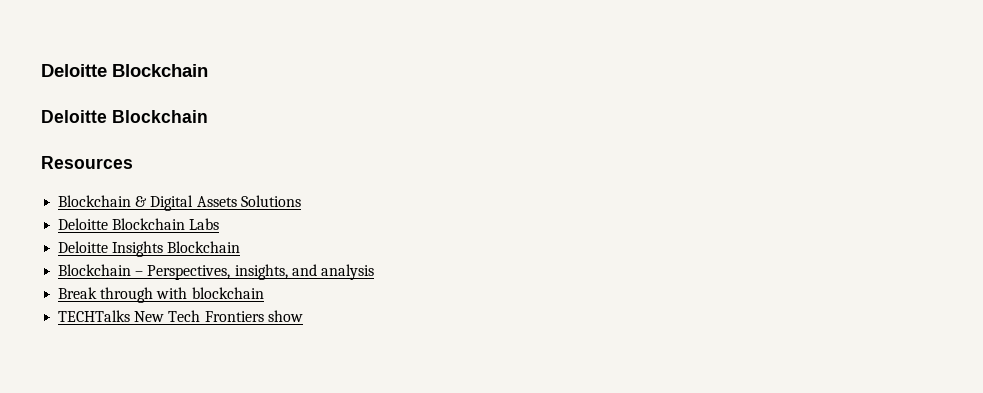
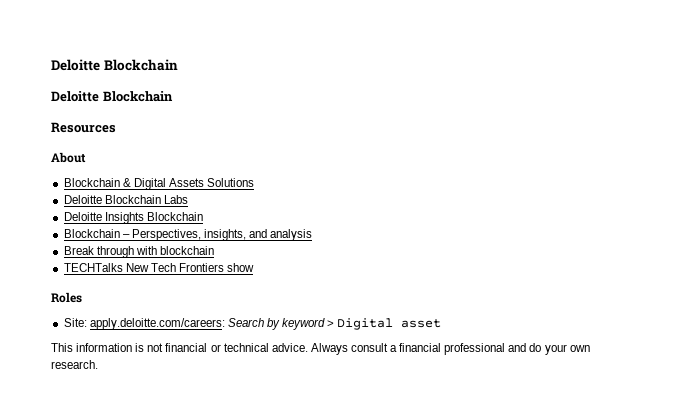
+ About
+ Roles
+ Site: apply.deloitte.com/careers: Search by keyword > Digital asset
+ This information is not financial or technical advice. Always consult a financial professional and do your own research.

